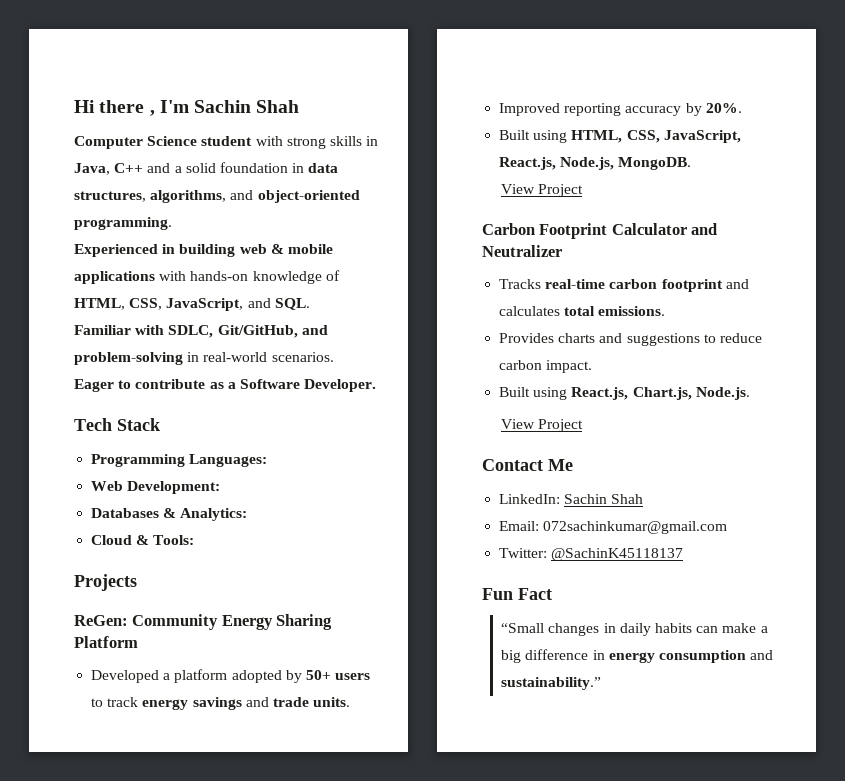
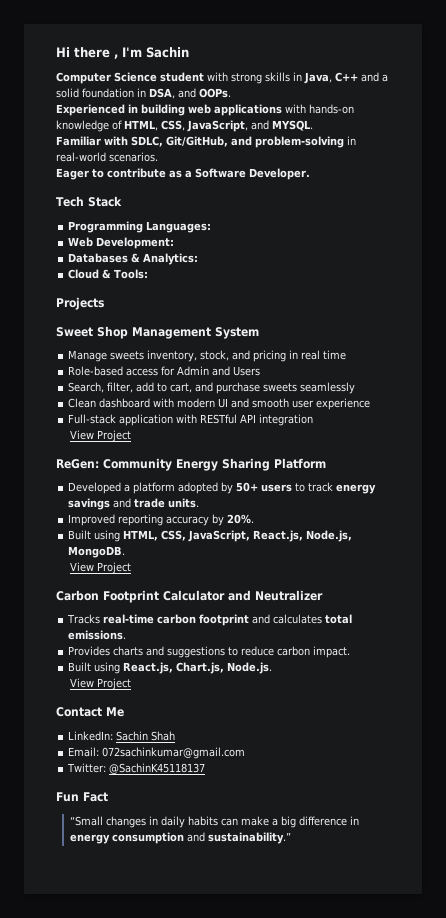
- Hi there , I'm Sachin Shah
+ Hi there , I'm Sachin
- Computer Science student with strong skills in Java, C++ and a solid foundation in data structures, algorithms, and object-oriented programming.
+ Computer Science student with strong skills in Java, C++ and a solid foundation in DSA, and OOPs.
- Experienced in building web & mobile applications with hands-on knowledge of HTML, CSS, JavaScript, and SQL.
+ Experienced in building web applications with hands-on knowledge of HTML, CSS, JavaScript, and MYSQL.
+ Sweet Shop Management System
+ Manage sweets inventory, stock, and pricing in real time
+ Role-based access for Admin and Users
+ Search, filter, add to cart, and purchase sweets seamlessly
+ Clean dashboard with modern UI and smooth user experience
+ Full-stack application with RESTful API integration
+ View Project

